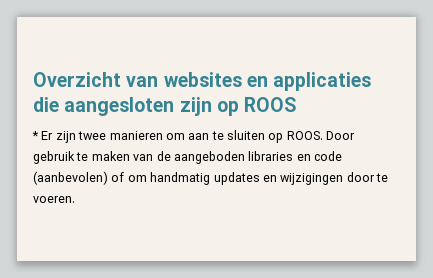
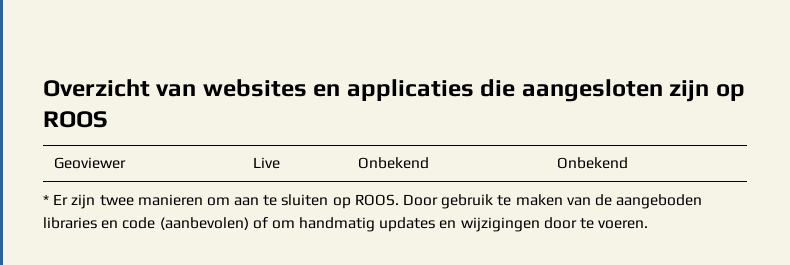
+ Geoviewer | Live | Onbekend | Onbekend

